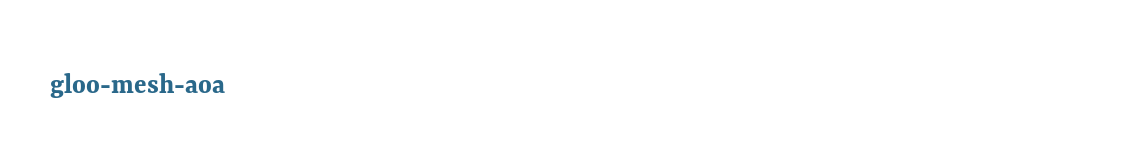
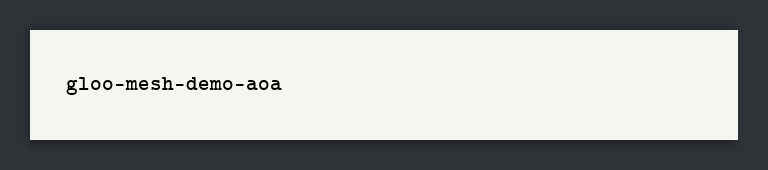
- gloo-mesh-aoa
+ gloo-mesh-demo-aoa

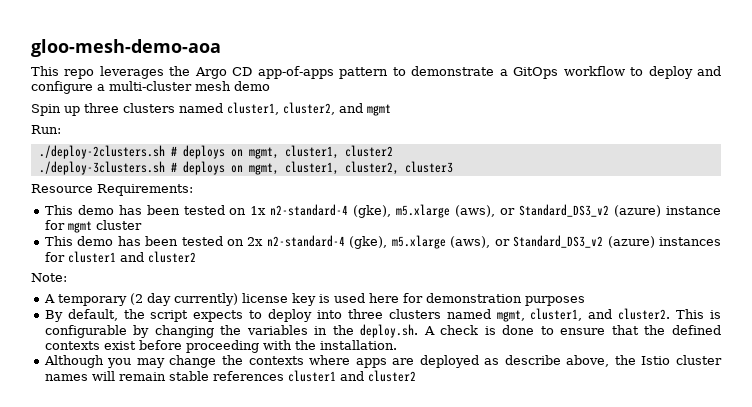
+ This repo leverages the Argo CD app-of-apps pattern to demonstrate a GitOps workflow to deploy and configure a multi-cluster mesh demo
+ Spin up three clusters named cluster1, cluster2, and mgmt
+ Run:
+ ./deploy-2clusters.sh # deploys on mgmt, cluster1, cluster2
+ ./deploy-3clusters.sh # deploys on mgmt, cluster1, cluster2, cluster3
+ Resource Requirements:
+ This demo has been tested on 1x n2-standard-4 (gke), m5.xlarge (aws), or Standard_DS3_v2 (azure) instance for mgmt cluster
+ This demo has been tested on 2x n2-standard-4 (gke), m5.xlarge (aws), or Standard_DS3_v2 (azure) instances for cluster1 and cluster2
+ Note:
+ A temporary (2 day currently) license key is used here for demonstration purposes
+ By default, the script expects to deploy into three clusters named mgmt, cluster1, and cluster2. This is configurable by changing the variables in the deploy.sh. A check is done to ensure that the defined contexts exist before proceeding with the installation.
+ Although you may change the contexts where apps are deployed as describe above, the Istio cluster names will remain stable references cluster1 and cluster2

